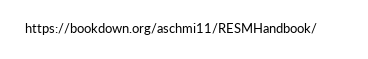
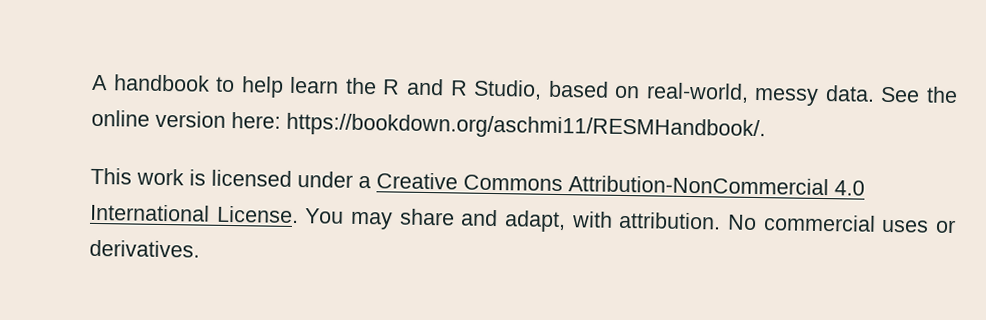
- https://bookdown.org/aschmi11/RESMHandbook/
+ A handbook to help learn the R and R Studio, based on real-world, messy data. See the online version here: https://bookdown.org/aschmi11/RESMHandbook/.
+ This work is licensed under a Creative Commons Attribution-NonCommercial 4.0 International License. You may share and adapt, with attribution. No commercial uses or derivatives.

